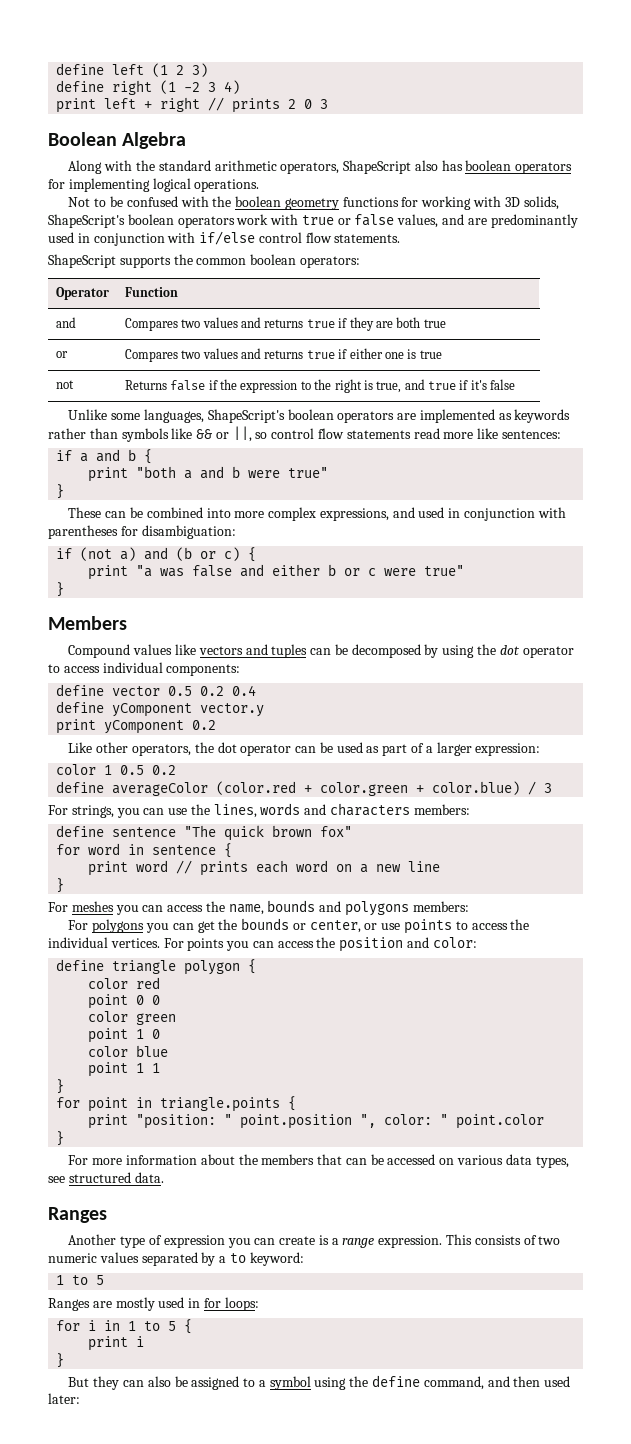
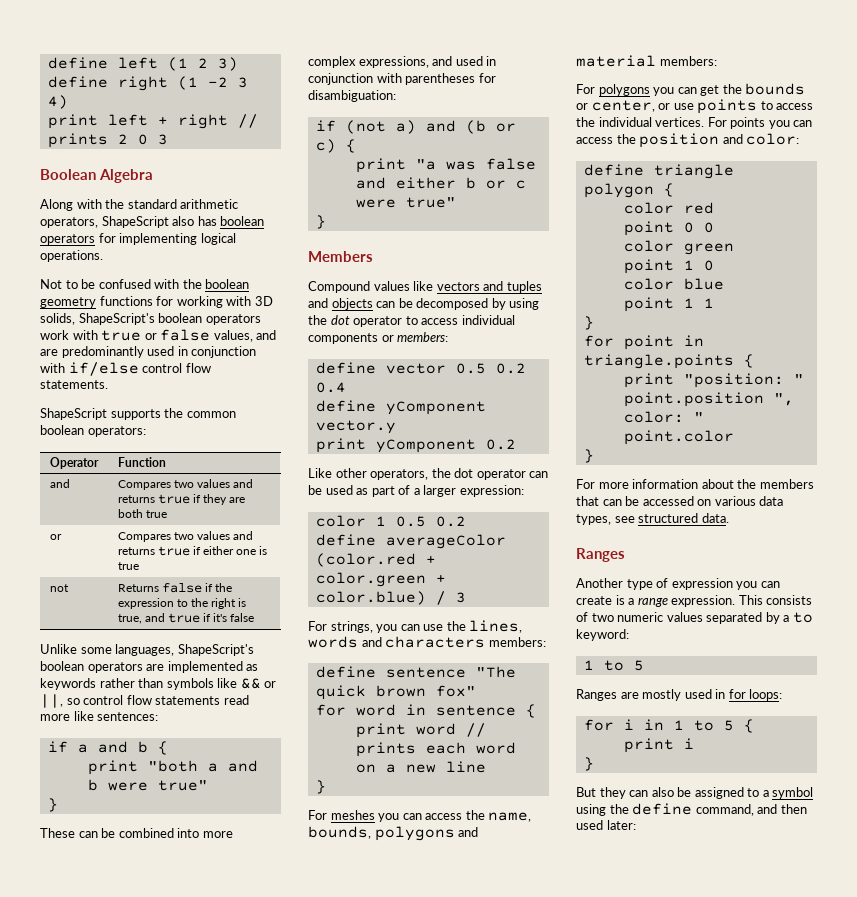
- Compound values like vectors and tuples can be decomposed by using the dot operator to access individual components:
+ Compound values like vectors and tuples and objects can be decomposed by using the dot operator to access individual components or members:
- For meshes you can access the name, bounds and polygons members:
+ For meshes you can access the name, bounds, polygons and material members:

